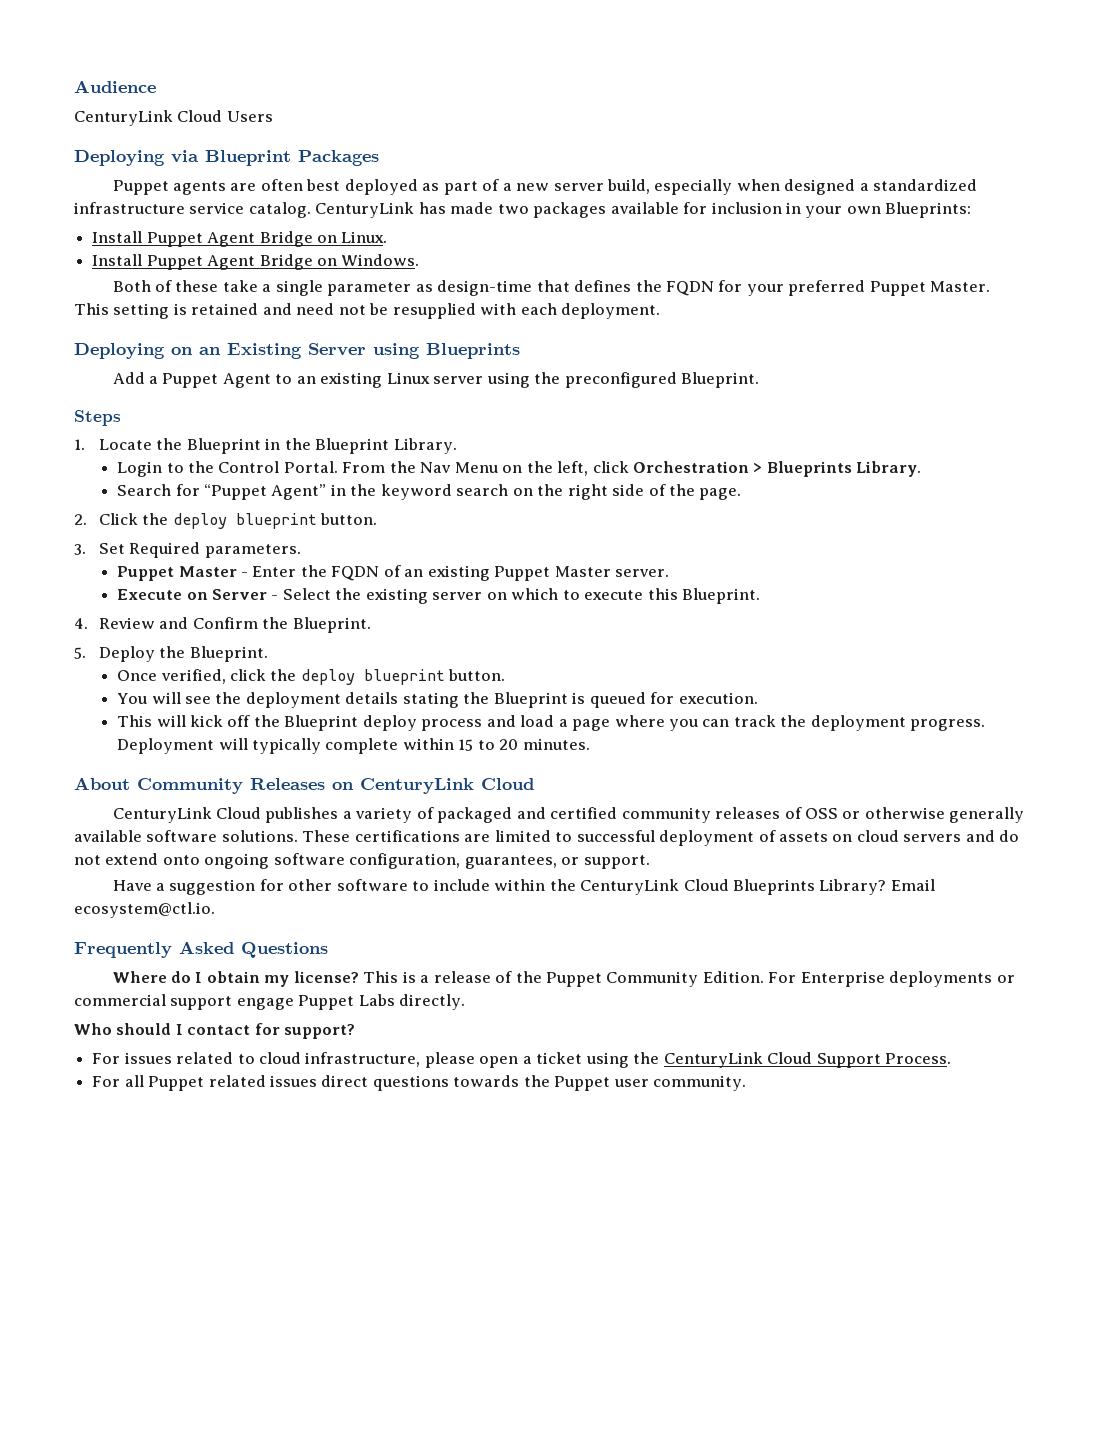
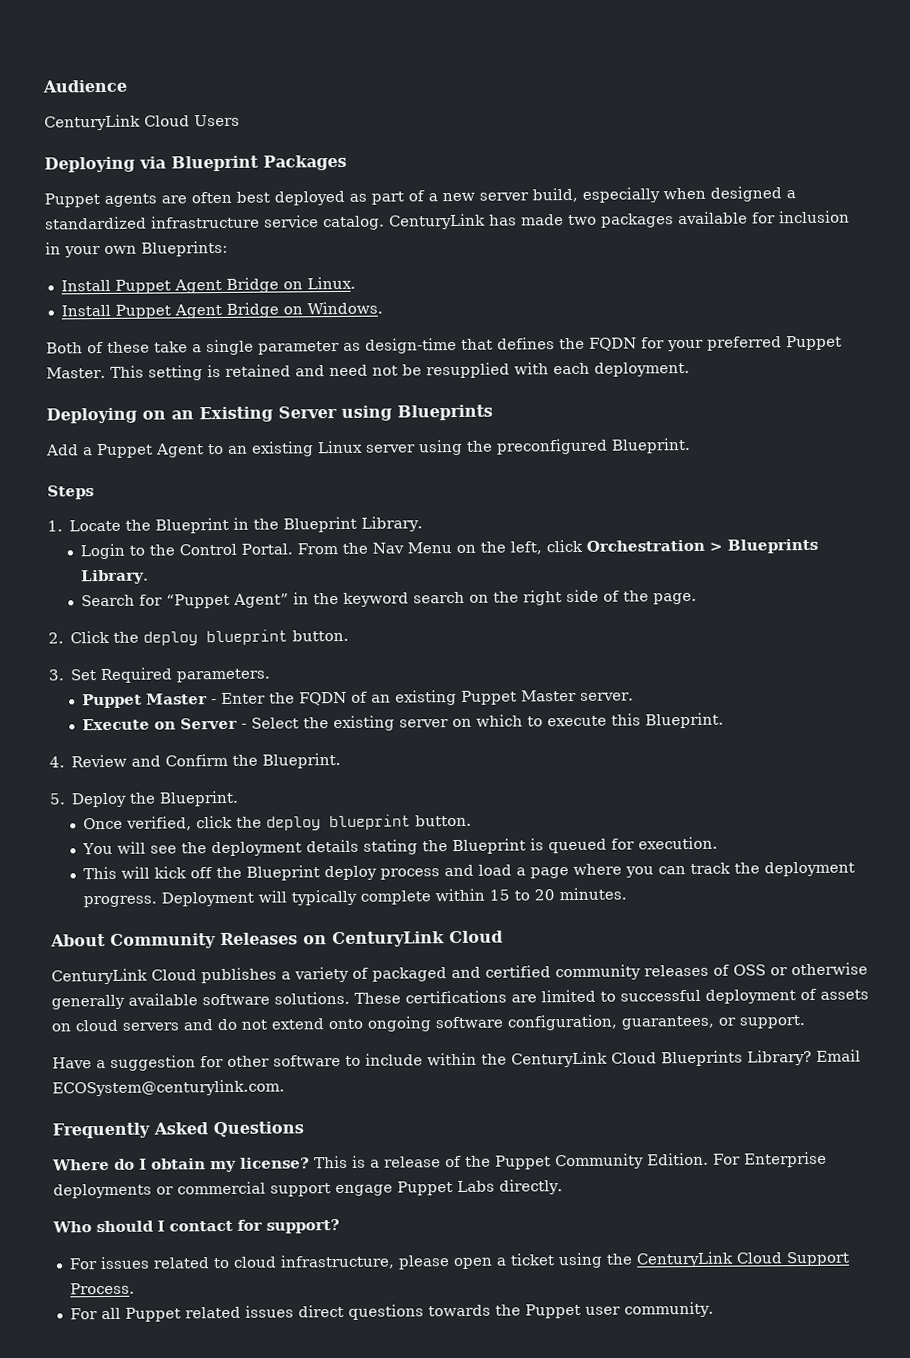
- Email ecosystem@ctl.io.
+ Email ECOSystem@centurylink.com.

